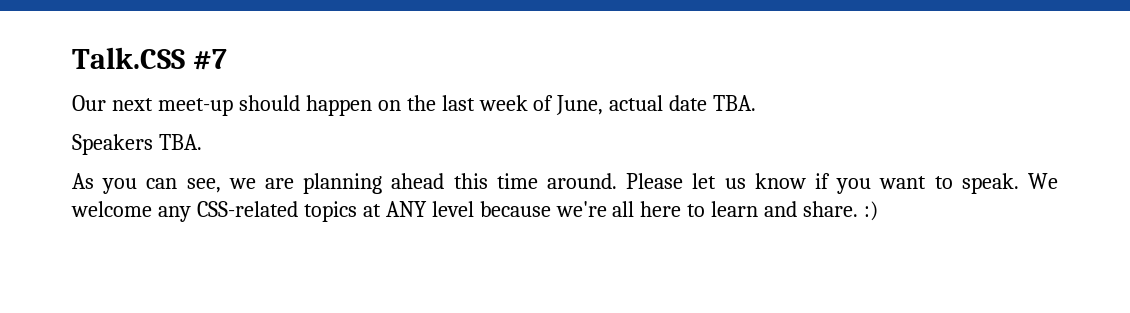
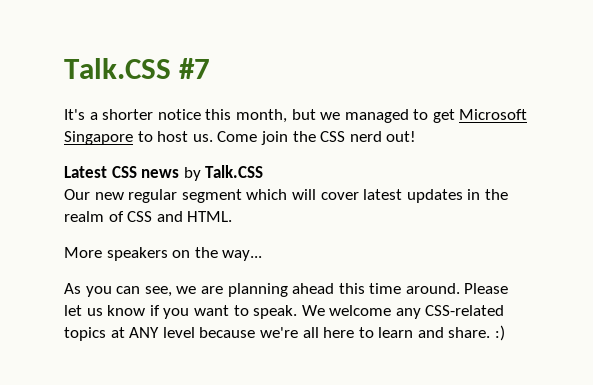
- Our next meet-up should happen on the last week of June, actual date TBA.
- Speakers TBA.
+ It's a shorter notice this month, but we managed to get Microsoft Singapore to host us. Come join the CSS nerd out!
+ Latest CSS news by Talk.CSS
+ Our new regular segment which will cover latest updates in the realm of CSS and HTML.
+ More speakers on the way...

